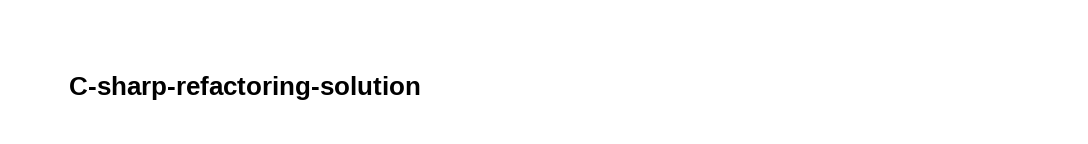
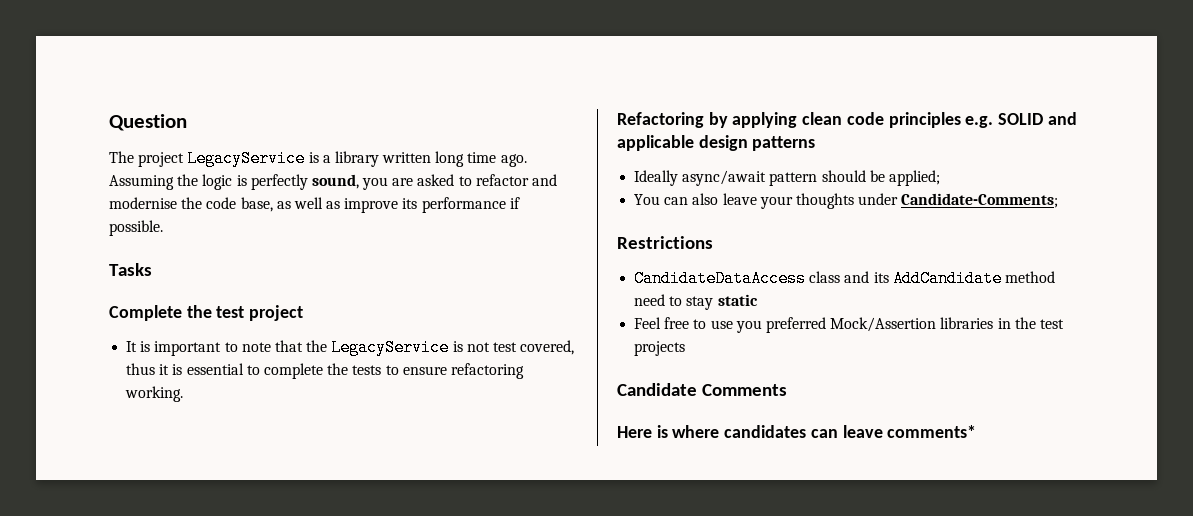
- C-sharp-refactoring-solution
+ Question
+ The project LegacyService is a library written long time ago. Assuming the logic is perfectly sound, you are asked to refactor and modernise the code base, as well as improve its performance if possible.
+ Tasks
+ Complete the test project
+ It is important to note that the LegacyService is not test covered, thus it is essential to complete the tests to ensure refactoring working.
+ Refactoring by applying clean code principles e.g. SOLID and applicable design patterns
+ Ideally async/await pattern should be applied;
+ You can also leave your thoughts under Candidate-Comments;
+ Restrictions
+ CandidateDataAccess class and its AddCandidate method need to stay static
+ Feel free to use you preferred Mock/Assertion libraries in the test projects
+ Candidate Comments
+ Here is where candidates can leave comments*

